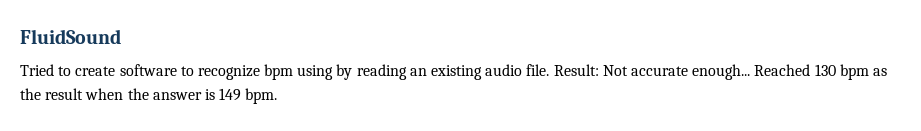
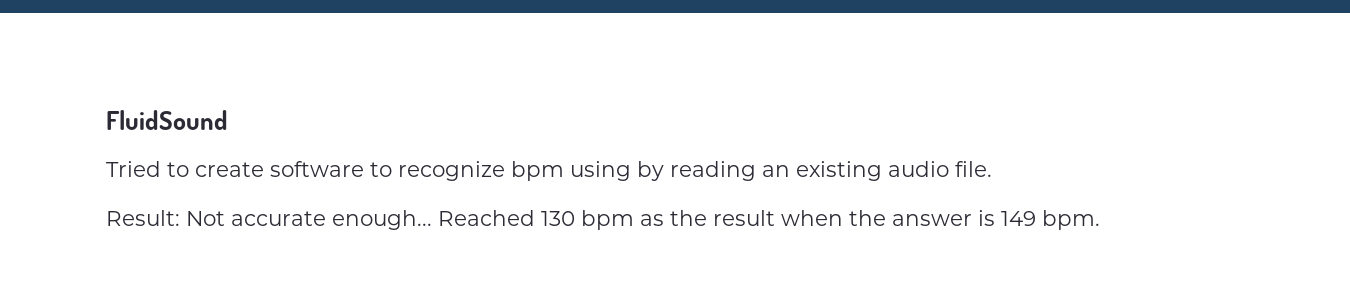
- Tried to create software to recognize bpm using by reading an existing audio file. Result: Not accurate enough...
+ Tried to create software to recognize bpm using by reading an existing audio file.
+ Result: Not accurate enough...

